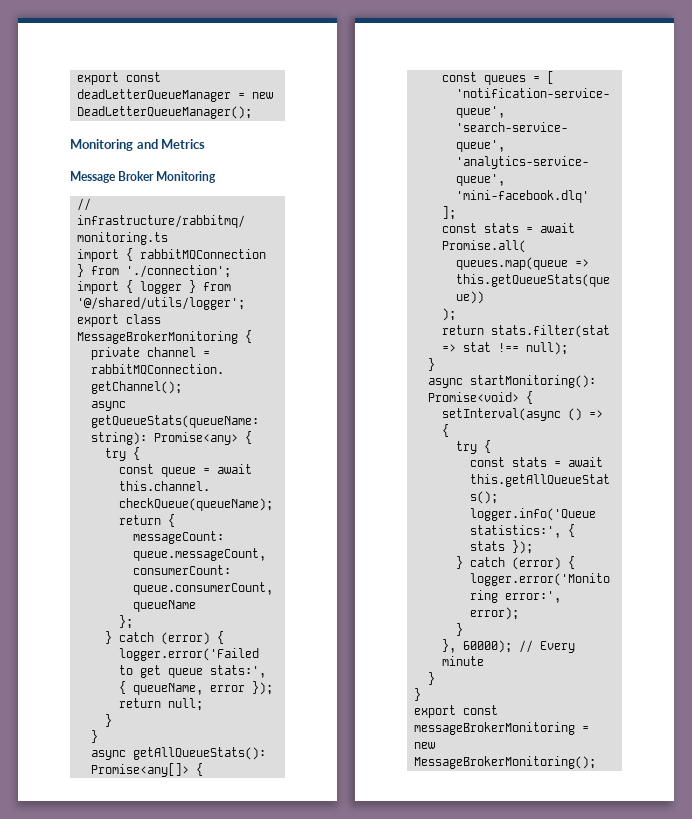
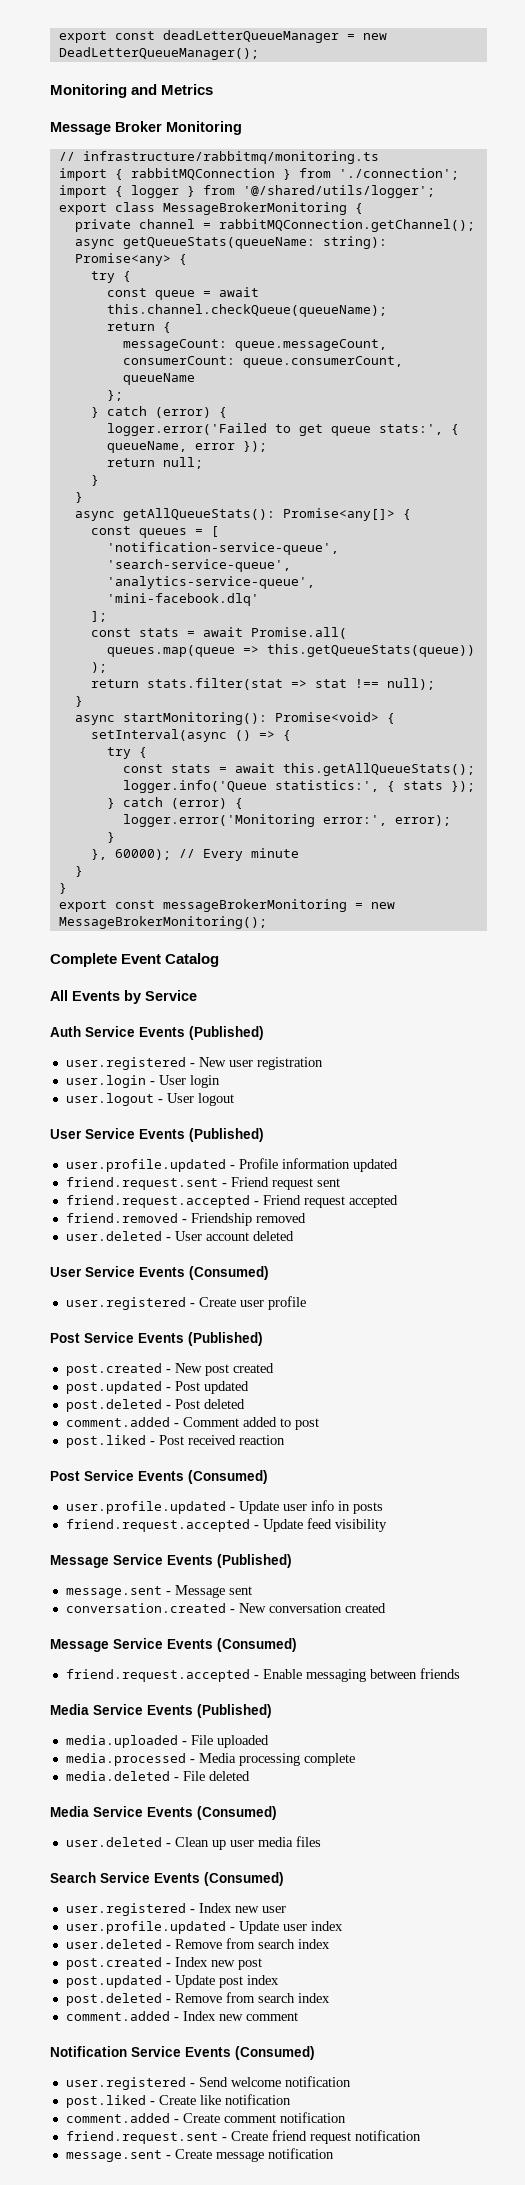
+ Complete Event Catalog
+ All Events by Service
+ Auth Service Events (Published)
+ user.registered - New user registration
+ user.login - User login
+ user.logout - User logout
+ User Service Events (Published)
+ user.profile.updated - Profile information updated
+ friend.request.sent - Friend request sent
+ friend.request.accepted - Friend request accepted
+ friend.removed - Friendship removed
+ user.deleted - User account deleted
+ User Service Events (Consumed)
+ user.registered - Create user profile
+ Post Service Events (Published)
+ post.created - New post created
+ post.updated - Post updated
+ post.deleted - Post deleted
+ comment.added - Comment added to post
+ post.liked - Post received reaction
+ Post Service Events (Consumed)
+ user.profile.updated - Update user info in posts
+ friend.request.accepted - Update feed visibility
+ Message Service Events (Published)
+ message.sent - Message sent
+ conversation.created - New conversation created
+ Message Service Events (Consumed)
+ friend.request.accepted - Enable messaging between friends
+ Media Service Events (Published)
+ media.uploaded - File uploaded
+ media.processed - Media processing complete
+ media.deleted - File deleted
+ Media Service Events (Consumed)
+ user.deleted - Clean up user media files
+ Search Service Events (Consumed)
+ user.registered - Index new user
+ user.profile.updated - Update user index
+ user.deleted - Remove from search index
+ post.created - Index new post
+ post.updated - Update post index
+ post.deleted - Remove from search index
+ comment.added - Index new comment
+ Notification Service Events (Consumed)
+ user.registered - Send welcome notification
+ post.liked - Create like notification
+ comment.added - Create comment notification
+ friend.request.sent - Create friend request notification
+ message.sent - Create message notification

